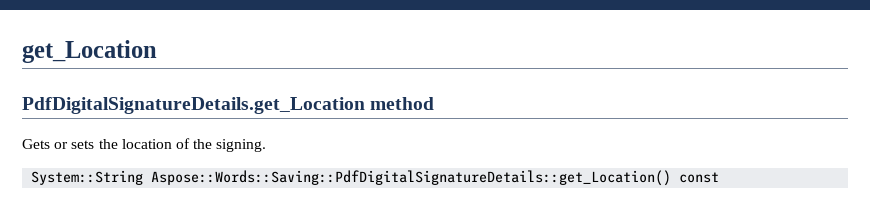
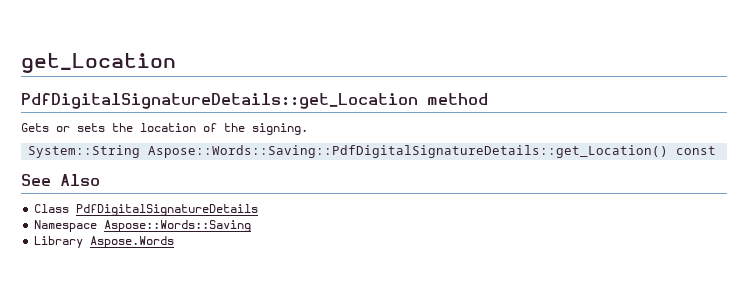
- PdfDigitalSignatureDetails.get_Location method
+ PdfDigitalSignatureDetails::get_Location method
+ See Also
+ Class PdfDigitalSignatureDetails
+ Namespace Aspose::Words::Saving
+ Library Aspose.Words

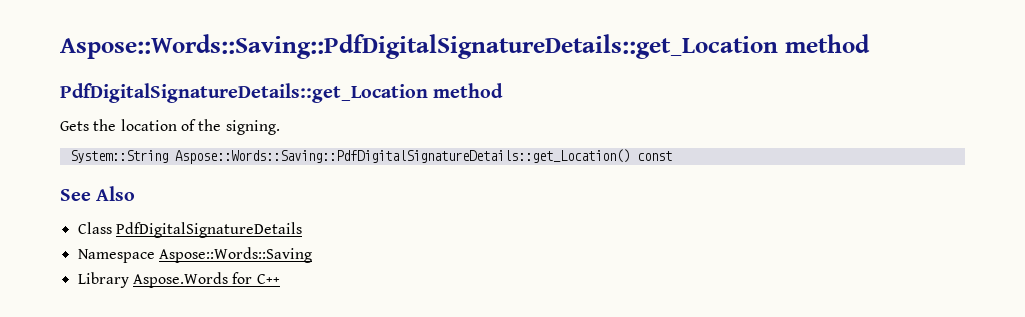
- get_Location
+ Aspose::Words::Saving::PdfDigitalSignatureDetails::get_Location method
- Gets or sets the location of the signing.
+ Gets the location of the signing.
- Library Aspose.Words
+ Library Aspose.Words for C++

